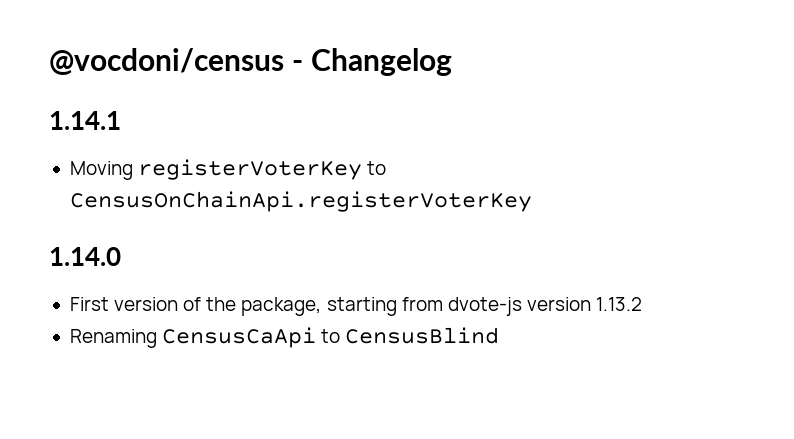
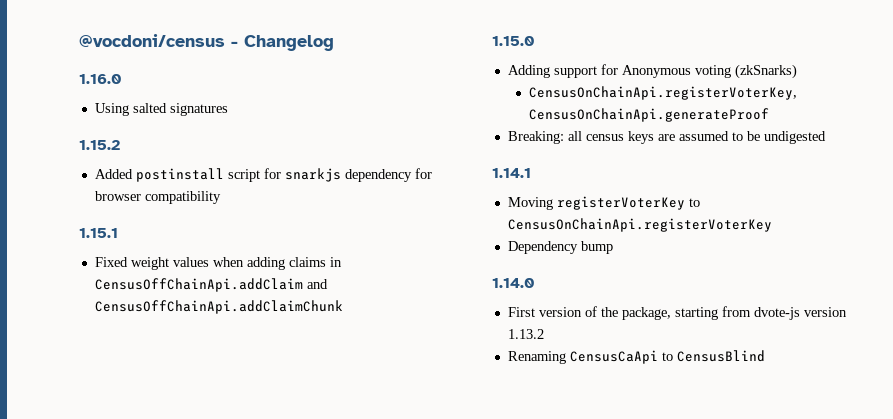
+ 1.16.0
+ Using salted signatures
+ 1.15.2
+ Added postinstall script for snarkjs dependency for browser compatibility
+ 1.15.1
+ Fixed weight values when adding claims in CensusOffChainApi.addClaim and CensusOffChainApi.addClaimChunk
+ 1.15.0
+ Adding support for Anonymous voting (zkSnarks)
+ CensusOnChainApi.registerVoterKey, CensusOnChainApi.generateProof
+ Breaking: all census keys are assumed to be undigested
+ Dependency bump

